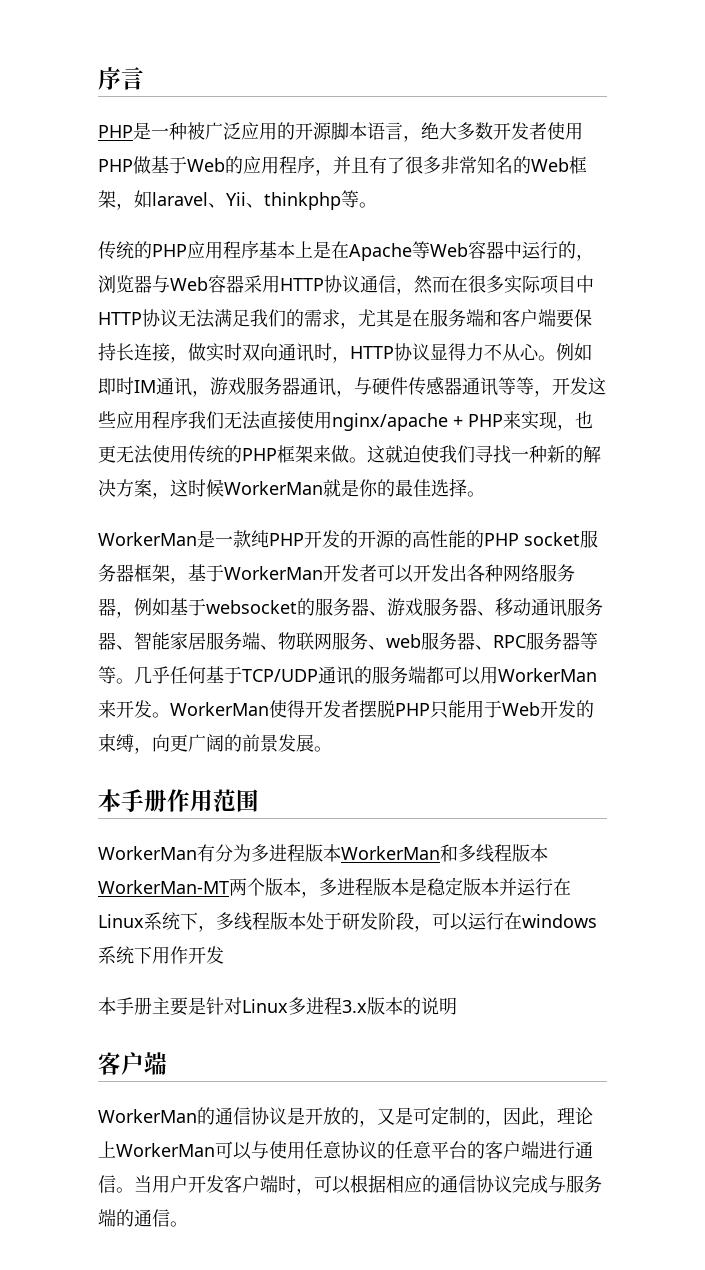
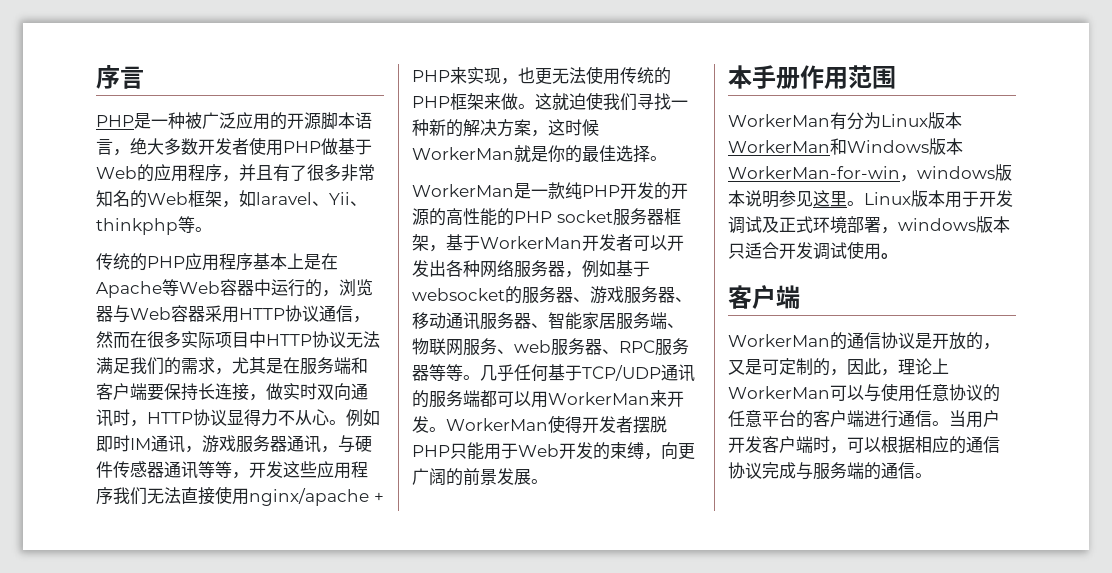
- WorkerMan有分为多进程版本WorkerMan和多线程版本WorkerMan-MT两个版本，多进程版本是稳定版本并运行在Linux系统下，多线程版本处于研发阶段，可以运行在windows系统下用作开发
- 本手册主要是针对Linux多进程3.x版本的说明
+ WorkerMan有分为Linux版本WorkerMan和Windows版本WorkerMan-for-win，windows版本说明参见这里。Linux版本用于开发调试及正式环境部署，windows版本只适合开发调试使用。

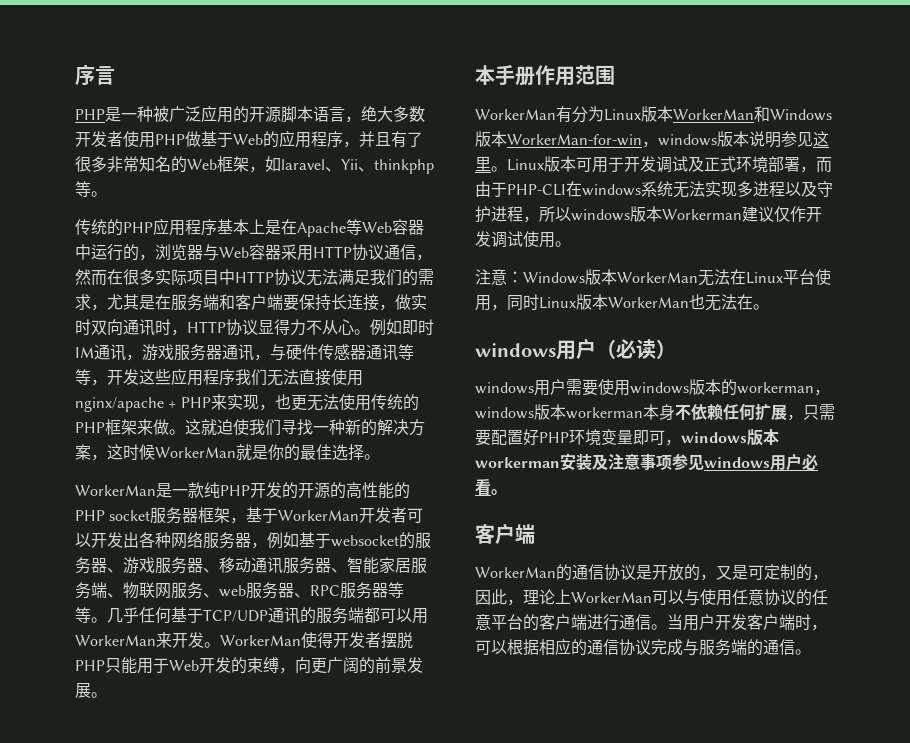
- Linux版本用于开发调试及正式环境部署，windows版本只适合开发调试使用。
+ Linux版本可用于开发调试及正式环境部署，而由于PHP-CLI在windows系统无法实现多进程以及守护进程，所以windows版本Workerman建议仅作开发调试使用。
+ 注意：Windows版本WorkerMan无法在Linux平台使用，同时Linux版本WorkerMan也无法在。
+ windows用户（必读）
+ windows用户需要使用windows版本的workerman，windows版本workerman本身不依赖任何扩展，只需要配置好PHP环境变量即可，windows版本workerman安装及注意事项参见windows用户必看。

